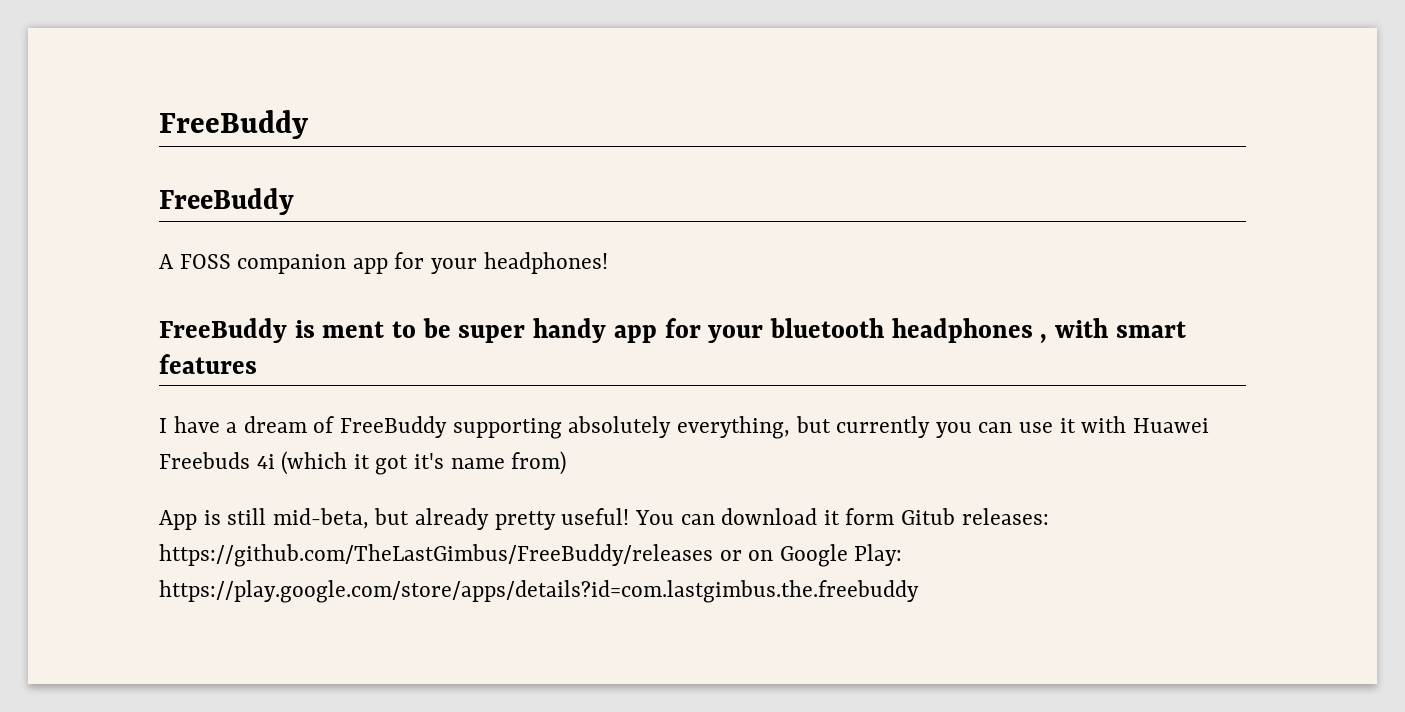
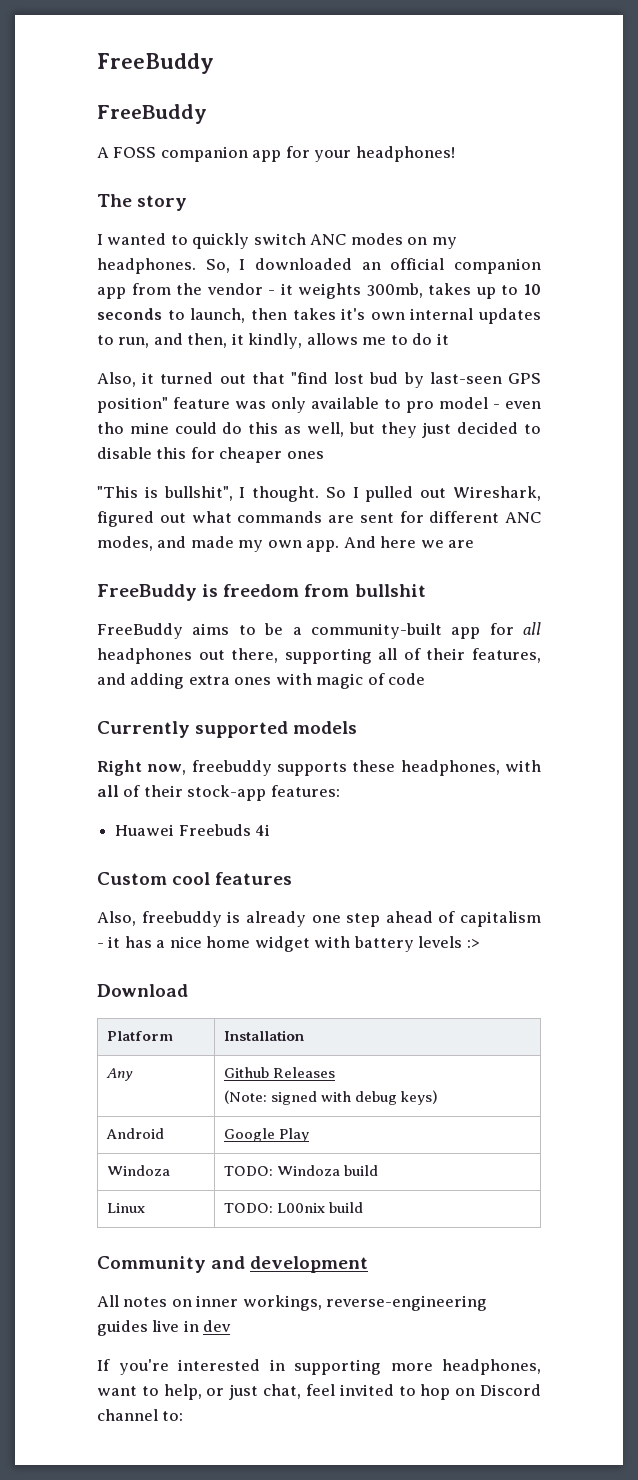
- FreeBuddy is ment to be super handy app for your bluetooth headphones , with smart features
- I have a dream of FreeBuddy supporting absolutely everything, but currently you can use it with Huawei Freebuds 4i (which it got it's name from)
- App is still mid-beta, but already pretty useful! You can download it form Gitub releases: https://github.com/TheLastGimbus/FreeBuddy/releases or on Google Play: https://play.google.com/store/apps/details?id=com.lastgimbus.the.freebuddy
+ The story
+ I wanted to quickly switch ANC modes on my headphones. So, I downloaded an official companion app from the vendor - it weights 300mb, takes up to 10 seconds to launch, then takes it's own internal updates to run, and then, it kindly, allows me to do it
+ Also, it turned out that "find lost bud by last-seen GPS position" feature was only available to pro model - even tho mine could do this as well, but they just decided to disable this for cheaper ones
+ "This is bullshit", I thought. So I pulled out Wireshark, figured out what commands are sent for different ANC modes, and made my own app. And here we are
+ FreeBuddy is freedom from bullshit
+ FreeBuddy aims to be a community-built app for all headphones out there, supporting all of their features, and adding extra ones with magic of code
+ Currently supported models
+ Right now, freebuddy supports these headphones, with all of their stock-app features:
+ Huawei Freebuds 4i
+ Custom cool features
+ Also, freebuddy is already one step ahead of capitalism - it has a nice home widget with battery levels :>
+ Download
+ Platform | Installation
+ Any | Github Releases
+ (Note: signed with debug keys)
+ Android | Google Play
+ Windoza | TODO: Windoza build
+ Linux | TODO: L00nix build
+ Community and development
+ All notes on inner workings, reverse-engineering guides live in dev
+ If you're interested in supporting more headphones, want to help, or just chat, feel invited to hop on Discord channel to:

